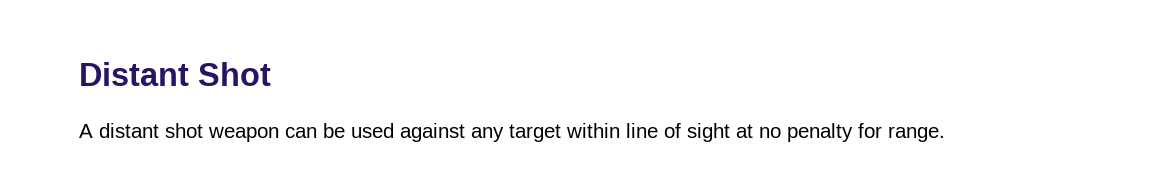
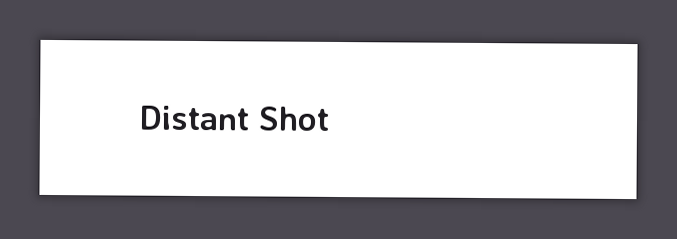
- A distant shot weapon can be used against any target within line of sight at no penalty for range.

